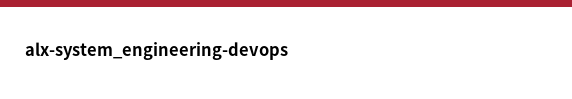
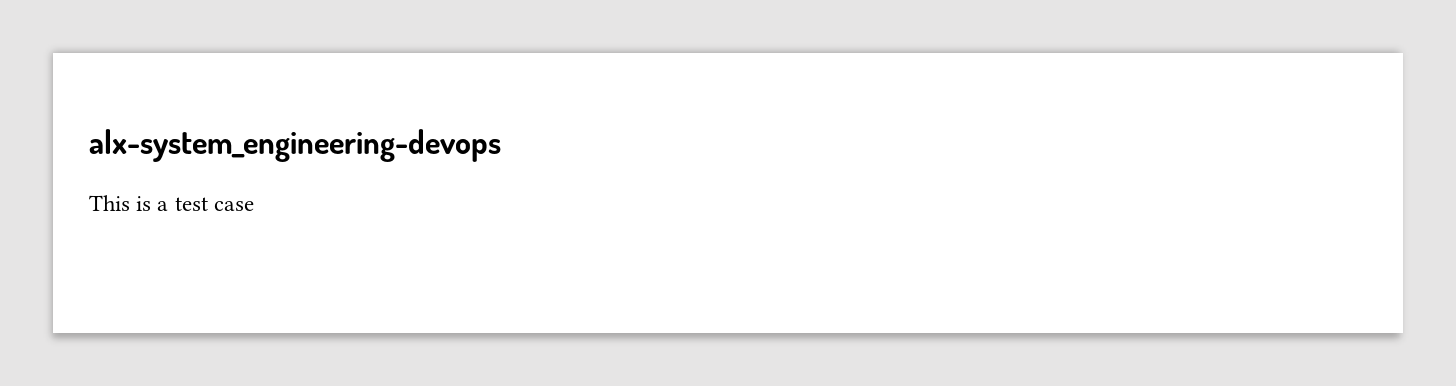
+ This is a test case

